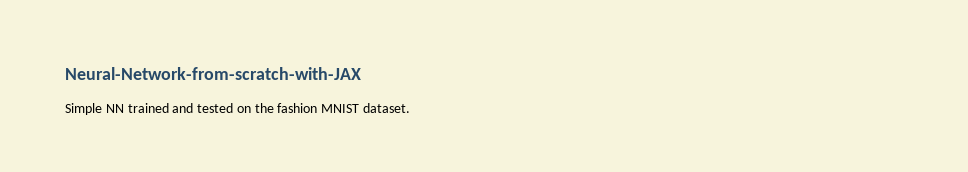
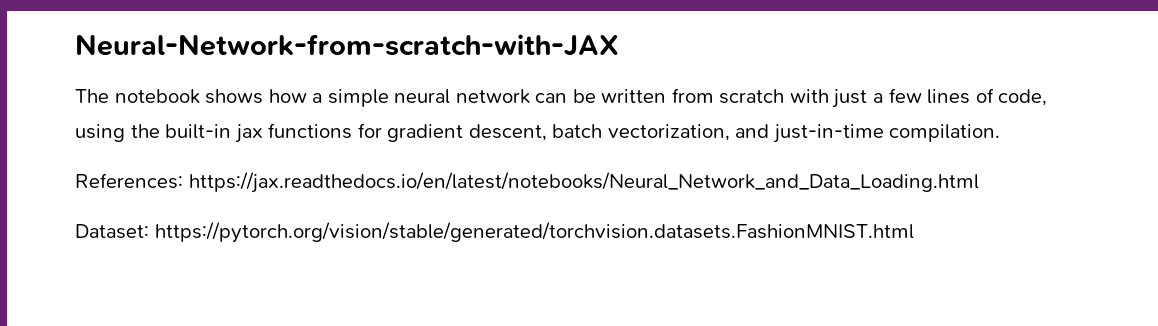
- Simple NN trained and tested on the fashion MNIST dataset.
+ The notebook shows how a simple neural network can be written from scratch with just a few lines of code, using the built-in jax functions for gradient descent, batch vectorization, and just-in-time compilation.
+ References: https://jax.readthedocs.io/en/latest/notebooks/Neural_Network_and_Data_Loading.html
+ Dataset: https://pytorch.org/vision/stable/generated/torchvision.datasets.FashionMNIST.html

